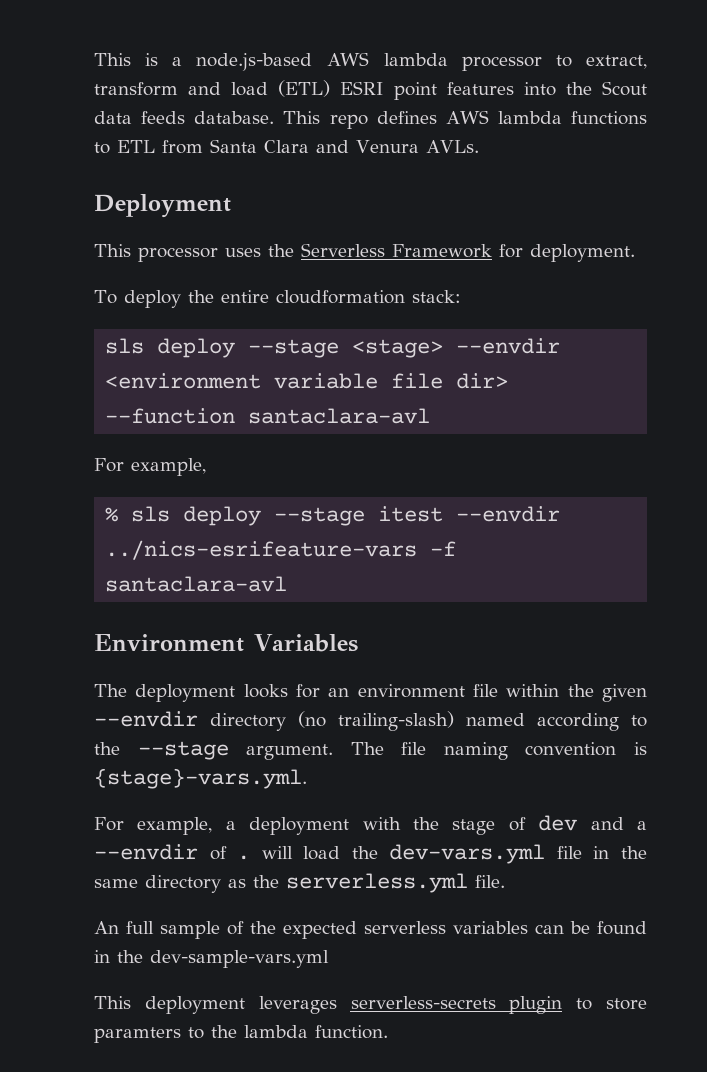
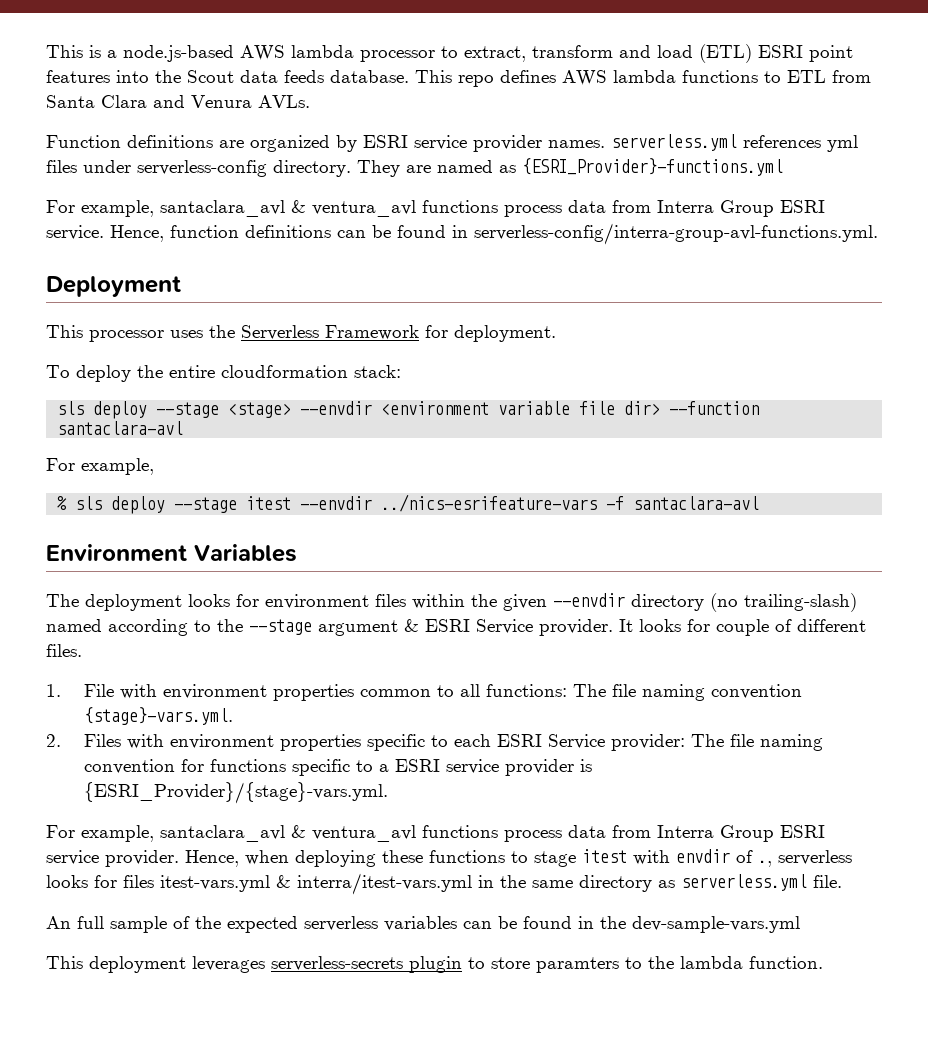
+ Function definitions are organized by ESRI service provider names. serverless.yml references yml files under serverless-config directory. They are named as {ESRI_Provider}-functions.yml
+ For example, santaclara_avl & ventura_avl functions process data from Interra Group ESRI service. Hence, function definitions can be found in serverless-config/interra-group-avl-functions.yml.
- The deployment looks for an environment file within the given --envdir directory (no trailing-slash) named according to the --stage argument. The file naming convention is {stage}-vars.yml.
- For example, a deployment with the stage of dev and a --envdir of . will load the dev-vars.yml file in the same directory as the serverless.yml file.
+ The deployment looks for environment files within the given --envdir directory (no trailing-slash) named according to the --stage argument & ESRI Service provider. It looks for couple of different files.
+ 1. File with environment properties common to all functions: The file naming convention {stage}-vars.yml.
+ 2. Files with environment properties specific to each ESRI Service provider: The file naming convention for functions specific to a ESRI service provider is {ESRI_Provider}/{stage}-vars.yml.
+ For example, santaclara_avl & ventura_avl functions process data from Interra Group ESRI service provider. Hence, when deploying these functions to stage itest with envdir of ., serverless looks for files itest-vars.yml & interra/itest-vars.yml in the same directory as serverless.yml file.

